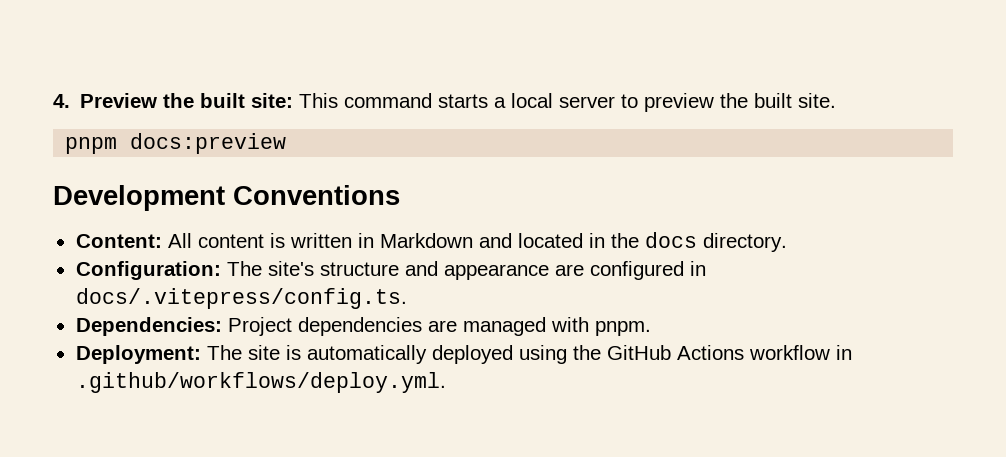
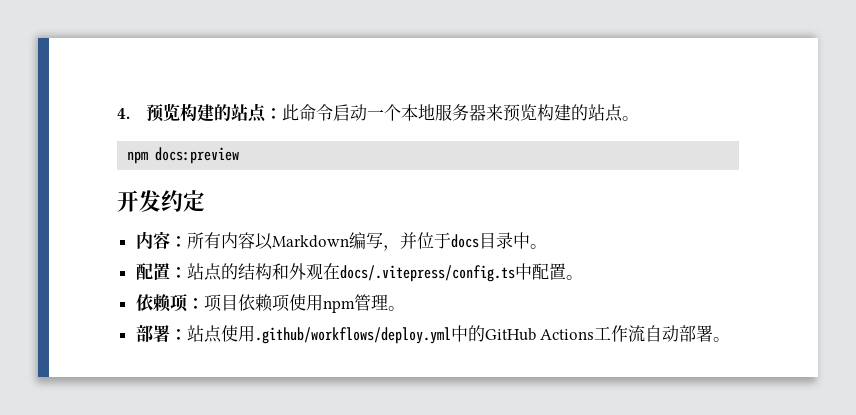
- 4. Preview the built site: This command starts a local server to preview the built site.
- pnpm docs:preview
- Development Conventions
- Content: All content is written in Markdown and located in the docs directory.
- Configuration: The site's structure and appearance are configured in docs/.vitepress/config.ts.
- Dependencies: Project dependencies are managed with pnpm.
- Deployment: The site is automatically deployed using the GitHub Actions workflow in .github/workflows/deploy.yml.
+ 4.预览构建的站点：此命令启动一个本地服务器来预览构建的站点。
+ npm docs:preview
+ 开发约定
+ 内容：所有内容以Markdown编写，并位于docs目录中。
+ 配置：站点的结构和外观在docs/.vitepress/config.ts中配置。
+ 依赖项：项目依赖项使用npm管理。
+ 部署：站点使用.github/workflows/deploy.yml中的GitHub Actions工作流自动部署。

